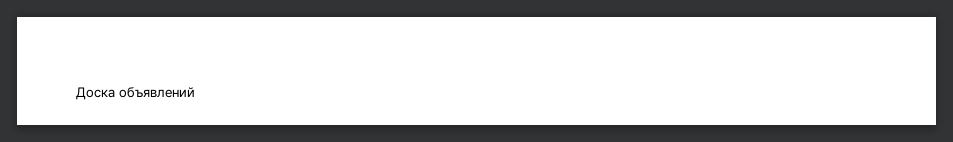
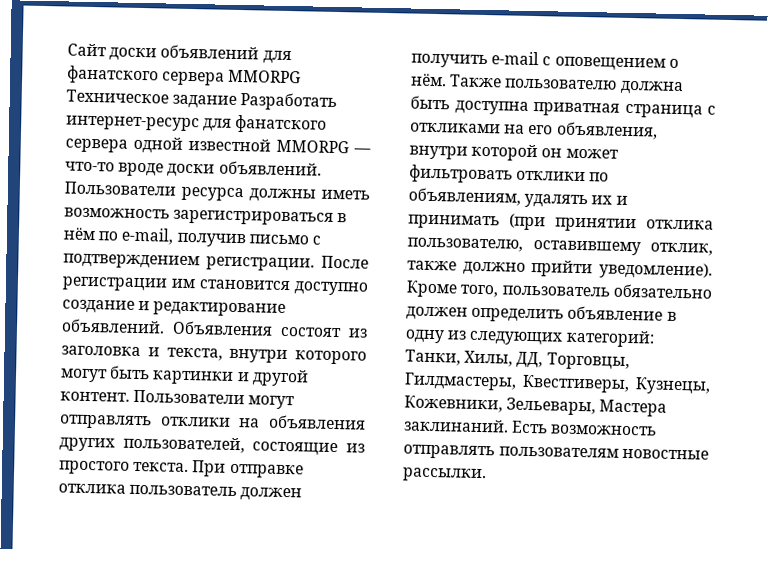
- Доска объявлений
+ Сайт доски объявлений для фанатского сервера MMORPG Техническое задание Разработать интернет-ресурс для фанатского сервера одной известной MMORPG — что-то вроде доски объявлений. Пользователи ресурса должны иметь возможность зарегистрироваться в нём по e-mail, получив письмо с подтверждением регистрации. После регистрации им становится доступно создание и редактирование объявлений. Объявления состоят из заголовка и текста, внутри которого могут быть картинки и другой контент. Пользователи могут отправлять отклики на объявления других пользователей, состоящие из простого текста. При отправке отклика пользователь должен получить e-mail с оповещением о нём. Также пользователю должна быть доступна приватная страница с откликами на его объявления, внутри которой он может фильтровать отклики по объявлениям, удалять их и принимать (при принятии отклика пользователю, оставившему отклик, также должно прийти уведомление). Кроме того, пользователь обязательно должен определить объявление в одну из следующих категорий: Танки, Хилы, ДД, Торговцы, Гилдмастеры, Квестгиверы, Кузнецы, Кожевники, Зельевары, Мастера заклинаний. Есть возможность отправлять пользователям новостные рассылки.

